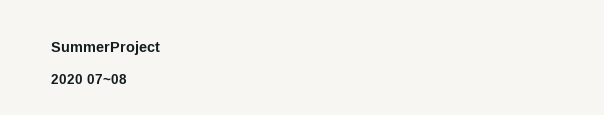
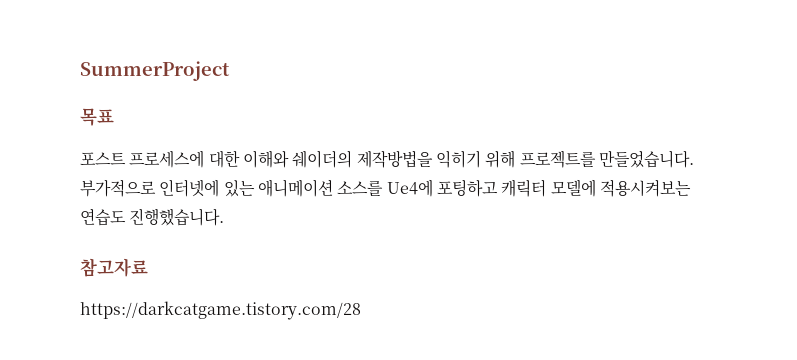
- 2020 07~08
+ 목표
+ 포스트 프로세스에 대한 이해와 쉐이더의 제작방법을 익히기 위해 프로젝트를 만들었습니다. 부가적으로 인터넷에 있는 애니메이션 소스를 Ue4에 포팅하고 캐릭터 모델에 적용시켜보는 연습도 진행했습니다.
+ 참고자료
+ https://darkcatgame.tistory.com/28

